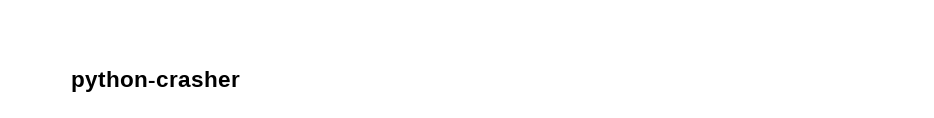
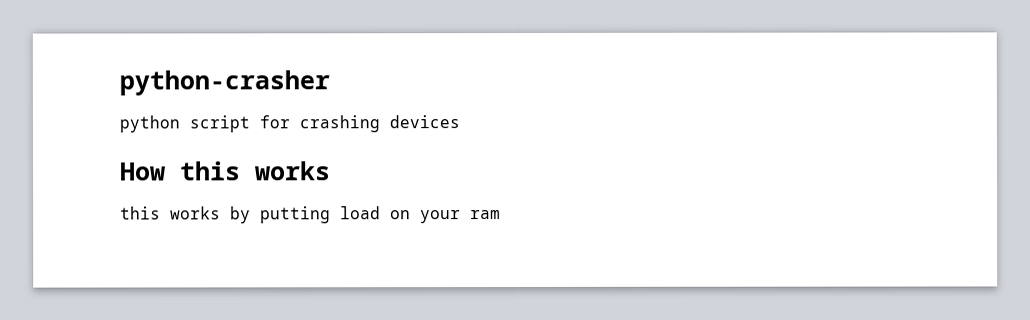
+ python script for crashing devices
+ How this works
+ this works by putting load on your ram

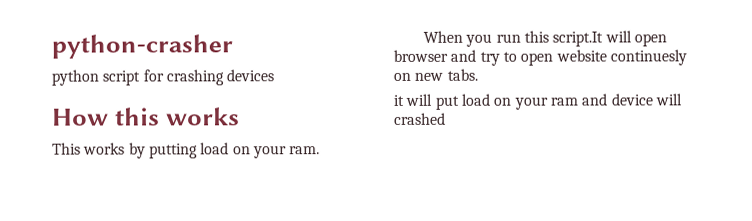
- this works by putting load on your ram
+ This works by putting load on your ram.
+ When you run this script.It will open browser and try to open website continuesly on new tabs.
+ it will put load on your ram and device will crashed

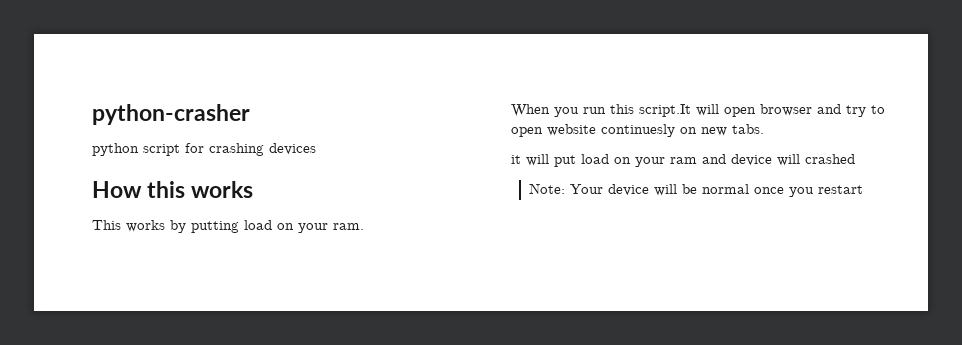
+ Note: Your device will be normal once you restart

